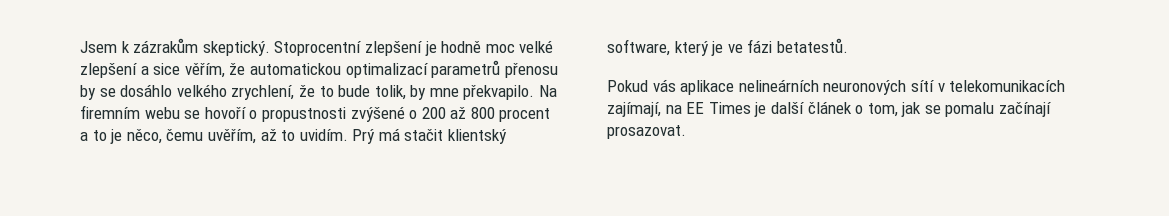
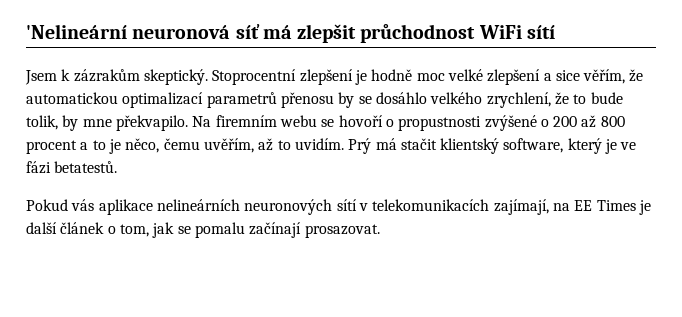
+ 'Nelineární neuronová síť má zlepšit průchodnost WiFi sítí

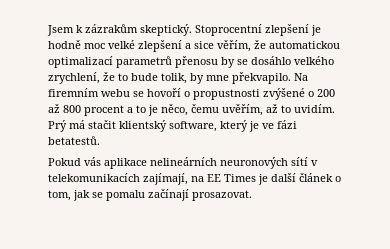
- 'Nelineární neuronová síť má zlepšit průchodnost WiFi sítí

